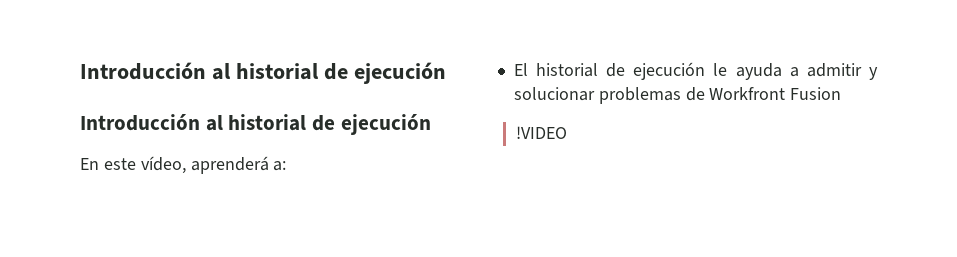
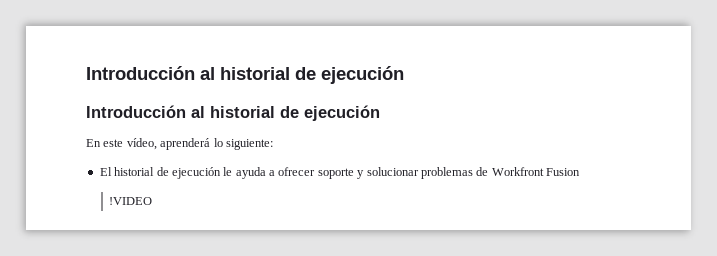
- En este vídeo, aprenderá a:
+ En este vídeo, aprenderá lo siguiente:
- El historial de ejecución le ayuda a admitir y solucionar problemas de Workfront Fusion
+ El historial de ejecución le ayuda a ofrecer soporte y solucionar problemas de Workfront Fusion

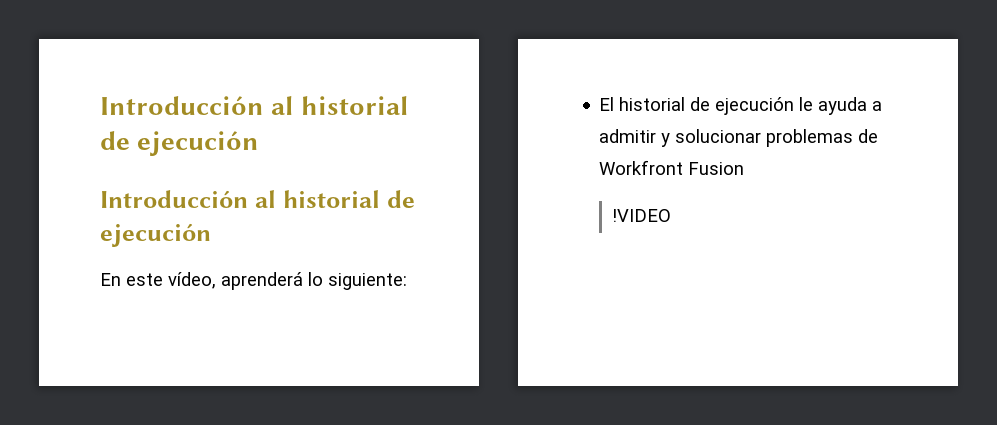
- El historial de ejecución le ayuda a ofrecer soporte y solucionar problemas de Workfront Fusion
+ El historial de ejecución le ayuda a admitir y solucionar problemas de Workfront Fusion

